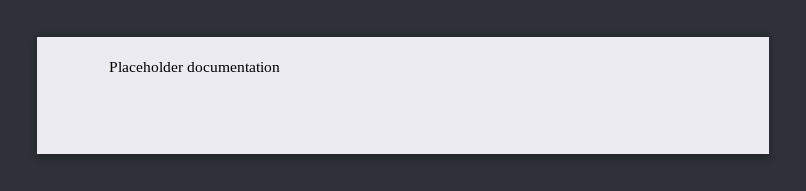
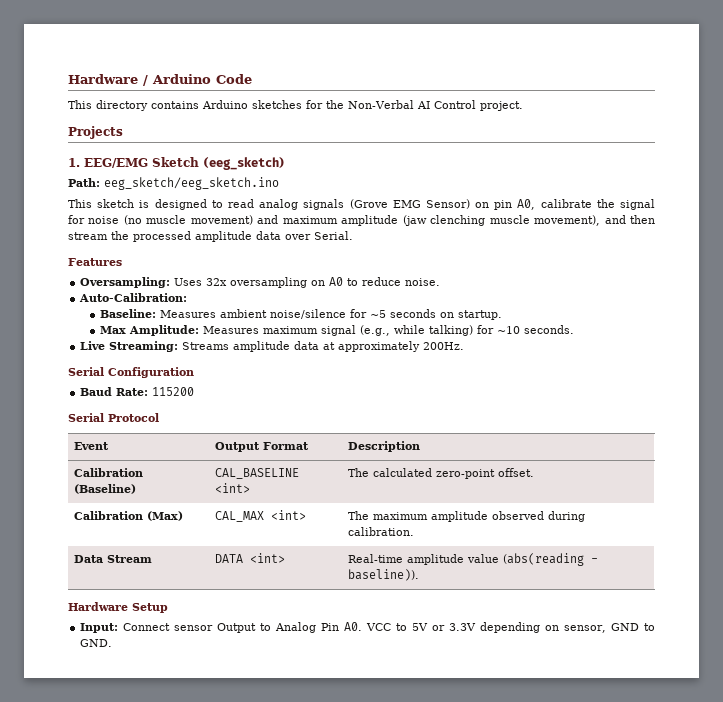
- Placeholder documentation
+ Hardware / Arduino Code
+ This directory contains Arduino sketches for the Non-Verbal AI Control project.
+ Projects
+ 1. EEG/EMG Sketch (eeg_sketch)
+ Path: eeg_sketch/eeg_sketch.ino
+ This sketch is designed to read analog signals (Grove EMG Sensor) on pin A0, calibrate the signal for noise (no muscle movement) and maximum amplitude (jaw clenching muscle movement), and then stream the processed amplitude data over Serial.
+ Features
+ Oversampling: Uses 32x oversampling on A0 to reduce noise.
+ Auto-Calibration:
+ Baseline: Measures ambient noise/silence for ~5 seconds on startup.
+ Max Amplitude: Measures maximum signal (e.g., while talking) for ~10 seconds.
+ Live Streaming: Streams amplitude data at approximately 200Hz.
+ Serial Configuration
+ Baud Rate: 115200
+ Serial Protocol
+ Event | Output Format | Description
+ Calibration (Baseline) | CAL_BASELINE <int> | The calculated zero-point offset.
+ Calibration (Max) | CAL_MAX <int> | The maximum amplitude observed during calibration.
+ Data Stream | DATA <int> | Real-time amplitude value (abs(reading - baseline)).
+ Hardware Setup
+ Input: Connect sensor Output to Analog Pin A0. VCC to 5V or 3.3V depending on sensor, GND to GND.

